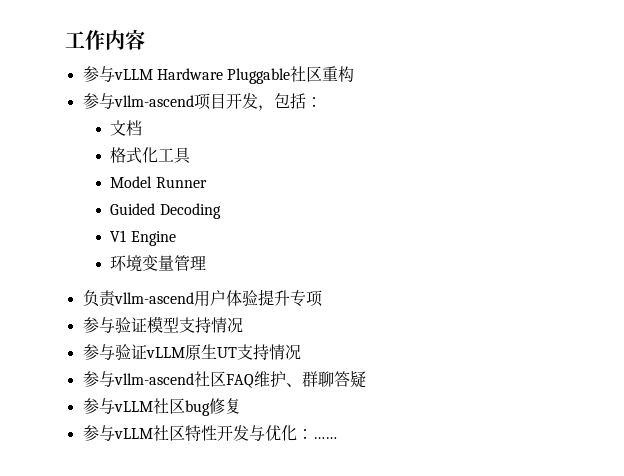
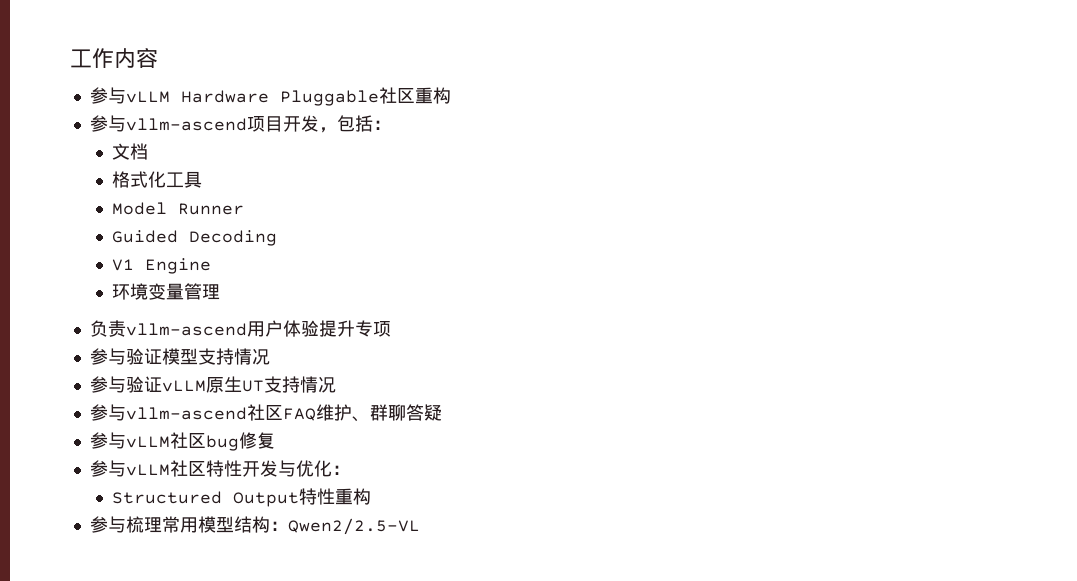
- 参与vLLM社区特性开发与优化：……
+ 参与vLLM社区特性开发与优化：
+ Structured Output特性重构
+ 参与梳理常用模型结构：Qwen2/2.5-VL

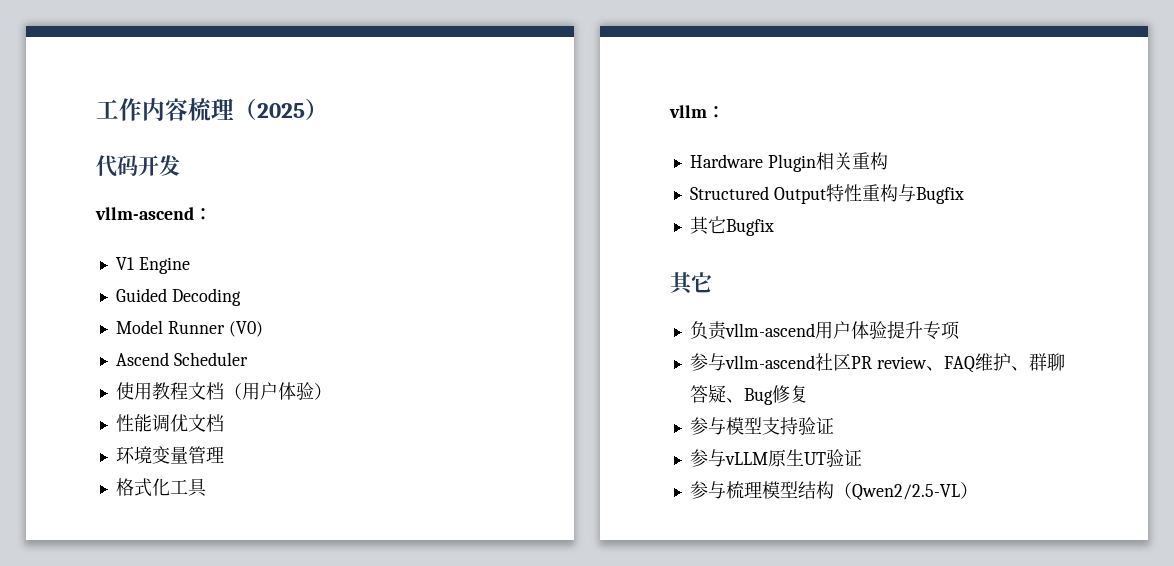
- 工作内容
- 参与vLLM Hardware Pluggable社区重构
- 参与vllm-ascend项目开发，包括：
- 文档
+ 工作内容梳理（2025）
+ 代码开发
+ vllm-ascend：
+ V1 Engine
+ Guided Decoding
+ Model Runner (V0)
+ Ascend Scheduler
+ 使用教程文档（用户体验）
+ 性能调优文档
+ 环境变量管理
  格式化工具
- Model Runner
- Guided Decoding
- V1 Engine
- 环境变量管理
+ vllm：
+ Hardware Plugin相关重构
+ Structured Output特性重构与Bugfix
+ 其它Bugfix
+ 其它
- 参与验证模型支持情况
- 参与验证vLLM原生UT支持情况
- 参与vllm-ascend社区FAQ维护、群聊答疑
- 参与vLLM社区bug修复
- 参与vLLM社区特性开发与优化：
- Structured Output特性重构
+ 参与vllm-ascend社区PR review、FAQ维护、群聊答疑、Bug修复
+ 参与模型支持验证
+ 参与vLLM原生UT验证
- 参与梳理常用模型结构：Qwen2/2.5-VL
+ 参与梳理模型结构（Qwen2/2.5-VL）

